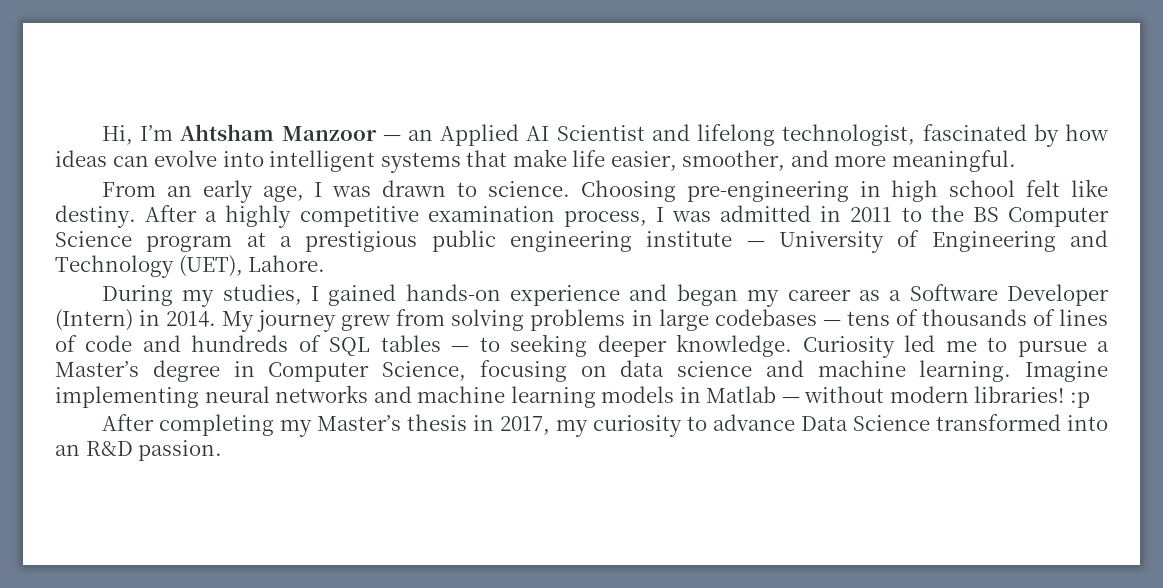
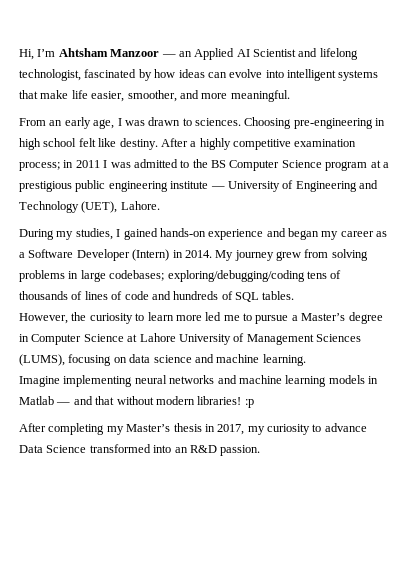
- From an early age, I was drawn to science.
+ From an early age, I was drawn to sciences.
- After a highly competitive examination process, I was admitted in 2011 to the BS Computer Science program at a prestigious public engineering institute — University of Engineering and Technology (UET), Lahore.
+ After a highly competitive examination process; in 2011 I was admitted to the BS Computer Science program at a prestigious public engineering institute — University of Engineering and Technology (UET), Lahore.
- My journey grew from solving problems in large codebases — tens of thousands of lines of code and hundreds of SQL tables — to seeking deeper knowledge. Curiosity led me to pursue a Master’s degree in Computer Science, focusing on data science and machine learning. Imagine implementing neural networks and machine learning models in Matlab — without modern libraries! :p
+ My journey grew from solving problems in large codebases; exploring/debugging/coding tens of thousands of lines of code and hundreds of SQL tables.
+ However, the curiosity to learn more led me to pursue a Master’s degree in Computer Science at Lahore University of Management Sciences (LUMS), focusing on data science and machine learning.
+ Imagine implementing neural networks and machine learning models in Matlab — and that without modern libraries! :p

